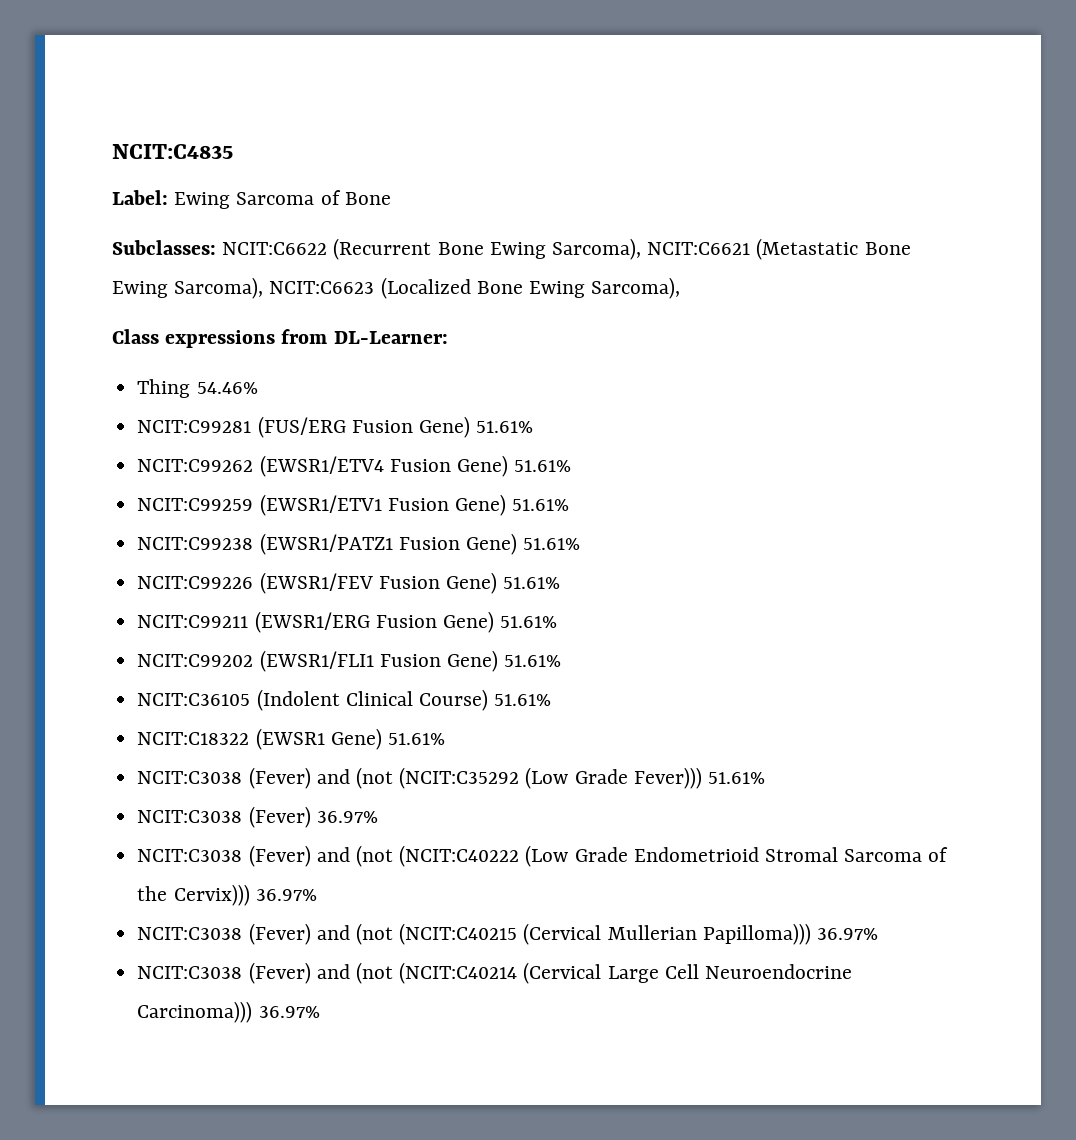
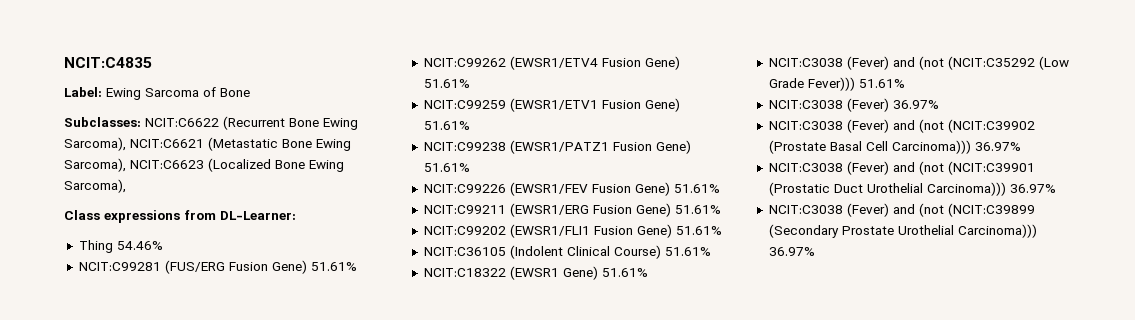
- NCIT:C3038 (Fever) and (not (NCIT:C40222 (Low Grade Endometrioid Stromal Sarcoma of the Cervix))) 36.97%
- NCIT:C3038 (Fever) and (not (NCIT:C40215 (Cervical Mullerian Papilloma))) 36.97%
- NCIT:C3038 (Fever) and (not (NCIT:C40214 (Cervical Large Cell Neuroendocrine Carcinoma))) 36.97%
+ NCIT:C3038 (Fever) and (not (NCIT:C39902 (Prostate Basal Cell Carcinoma))) 36.97%
+ NCIT:C3038 (Fever) and (not (NCIT:C39901 (Prostatic Duct Urothelial Carcinoma))) 36.97%
+ NCIT:C3038 (Fever) and (not (NCIT:C39899 (Secondary Prostate Urothelial Carcinoma))) 36.97%

